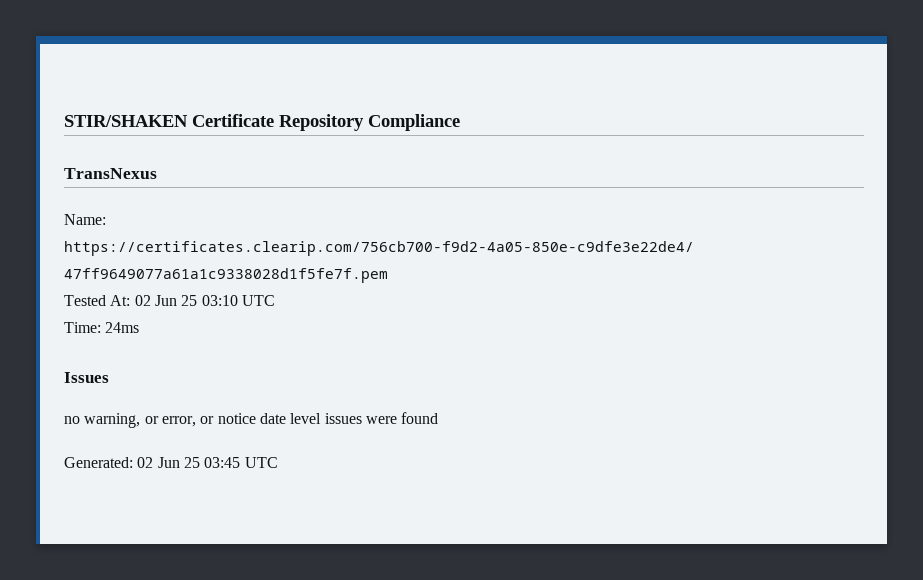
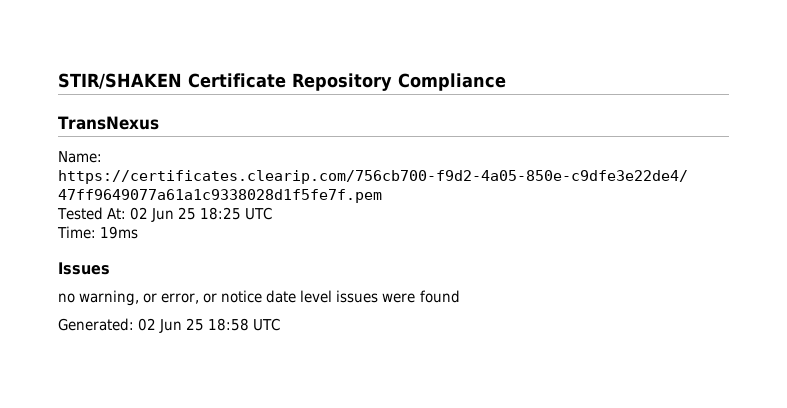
- Tested At: 02 Jun 25 03:10 UTC
+ Tested At: 02 Jun 25 18:25 UTC
- Time: 24ms
+ Time: 19ms
- Generated: 02 Jun 25 03:45 UTC
+ Generated: 02 Jun 25 18:58 UTC

